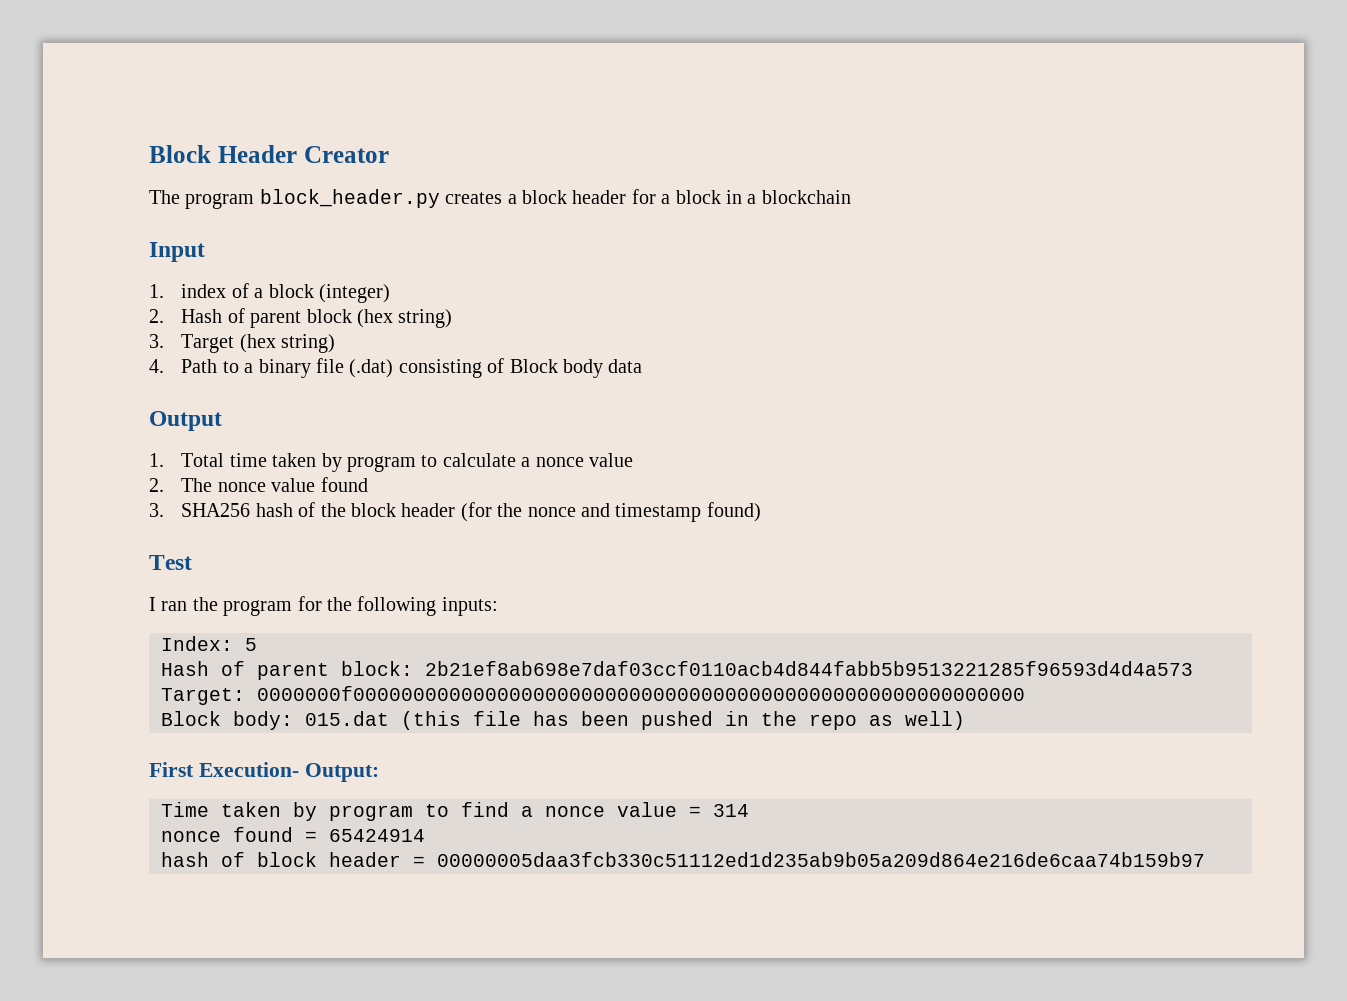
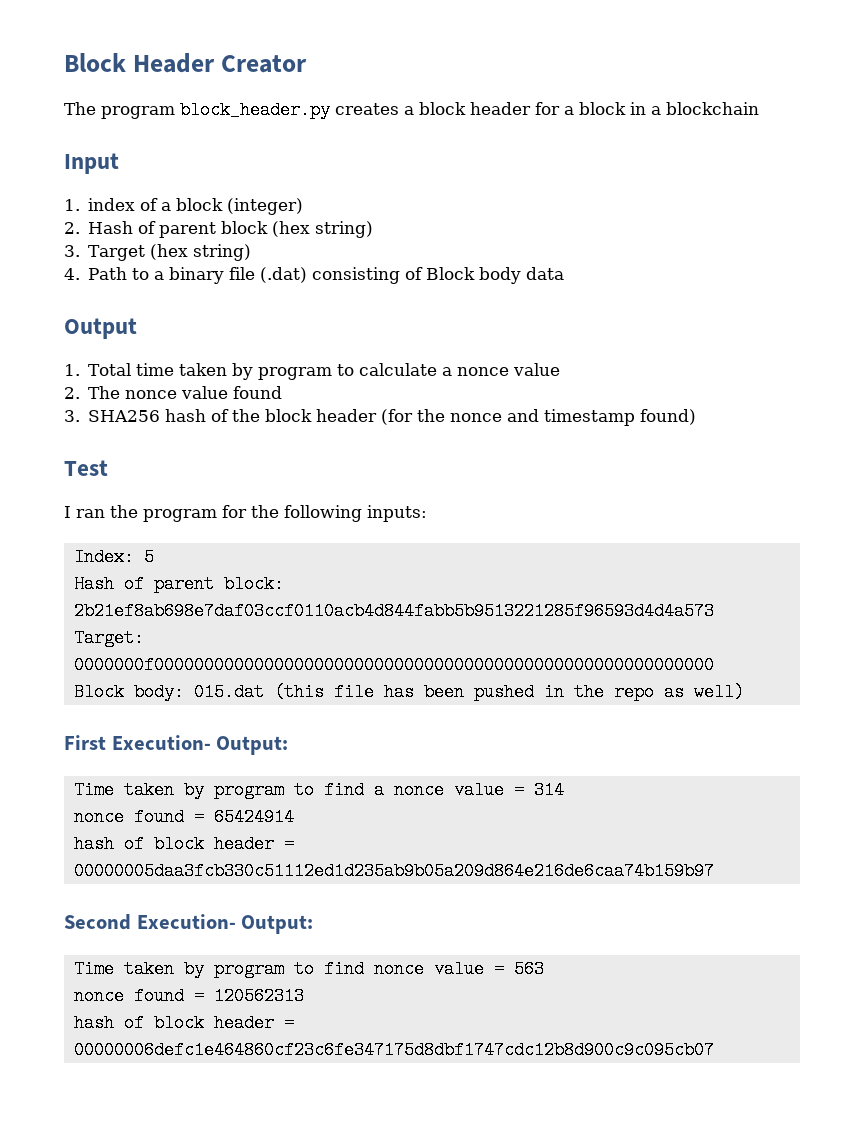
+ Second Execution- Output:
+ Time taken by program to find nonce value = 563
+ nonce found = 120562313
+ hash of block header = 00000006defc1e464860cf23c6fe347175d8dbf1747cdc12b8d900c9c095cb07

